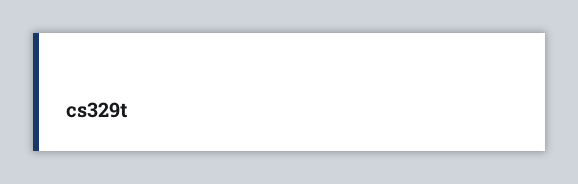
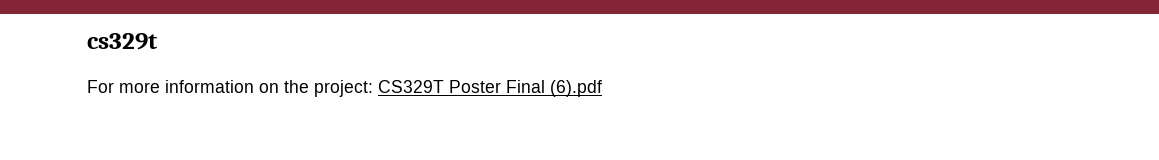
+ For more information on the project: CS329T Poster Final (6).pdf

